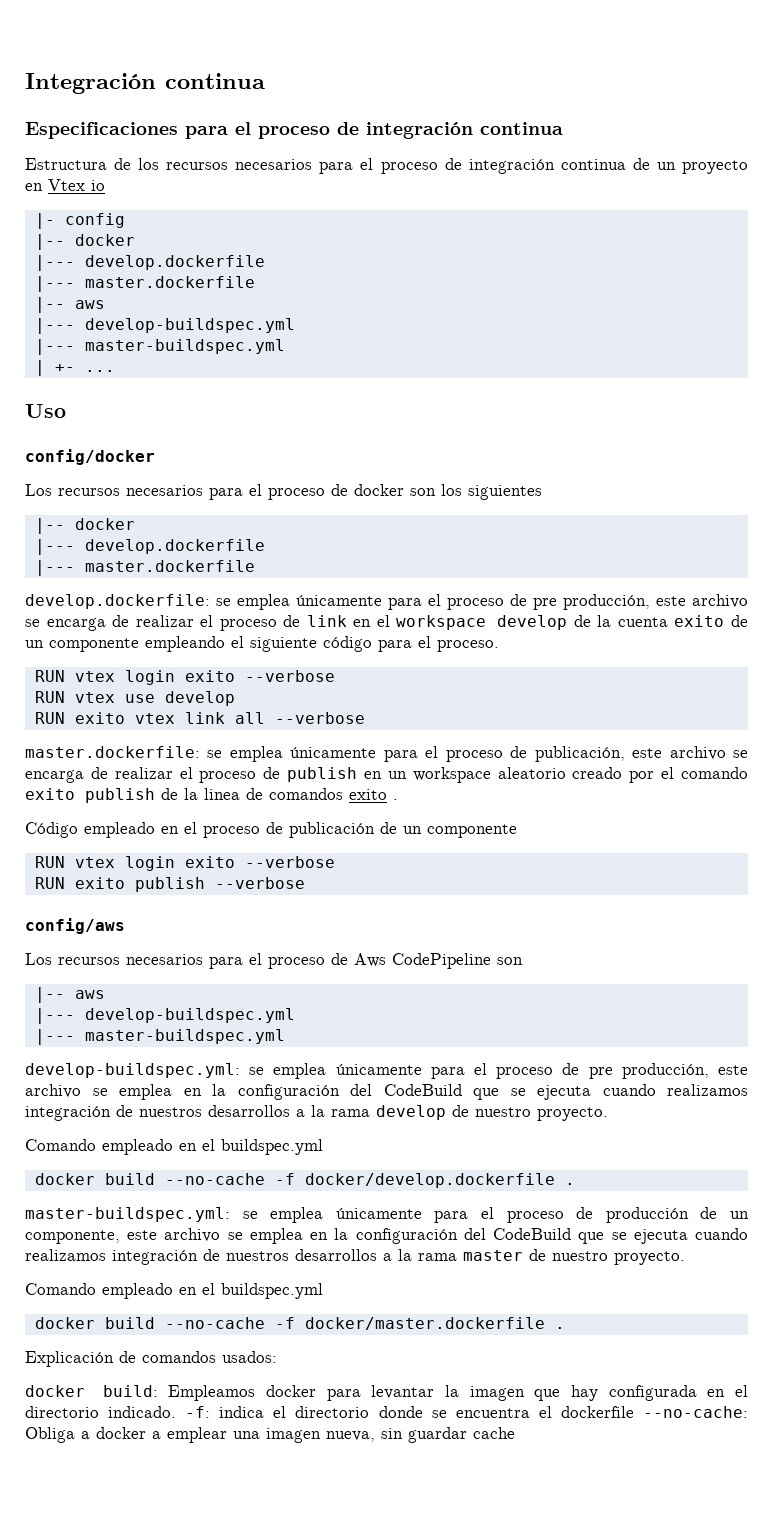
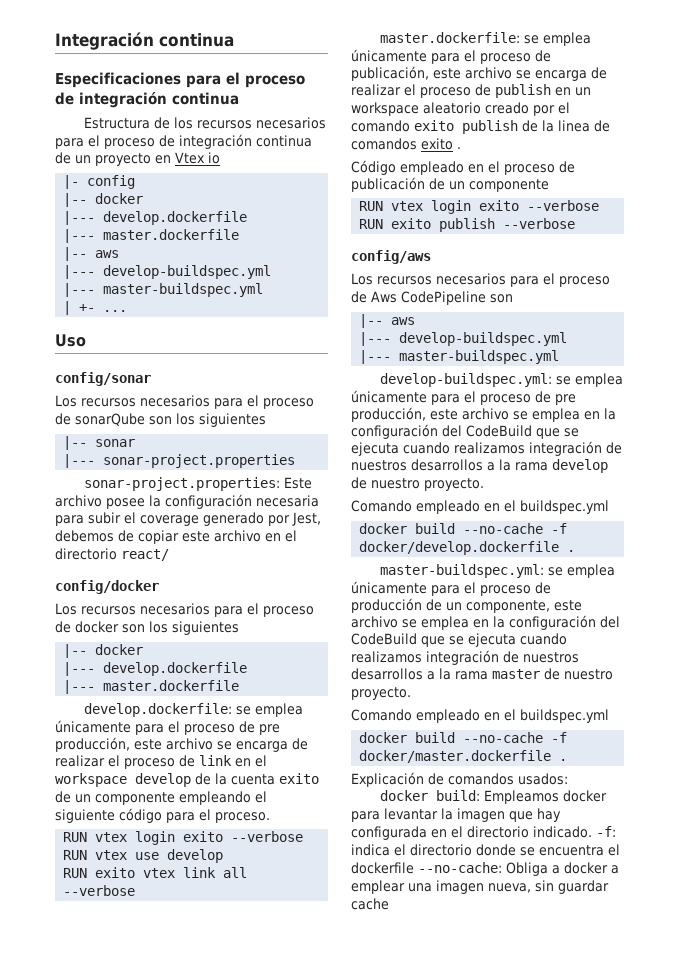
+ config/sonar
+ Los recursos necesarios para el proceso de sonarQube son los siguientes
+ |-- sonar
+ |--- sonar-project.properties
+ sonar-project.properties: Este archivo posee la configuración necesaria para subir el coverage generado por Jest, debemos de copiar este archivo en el directorio react/

